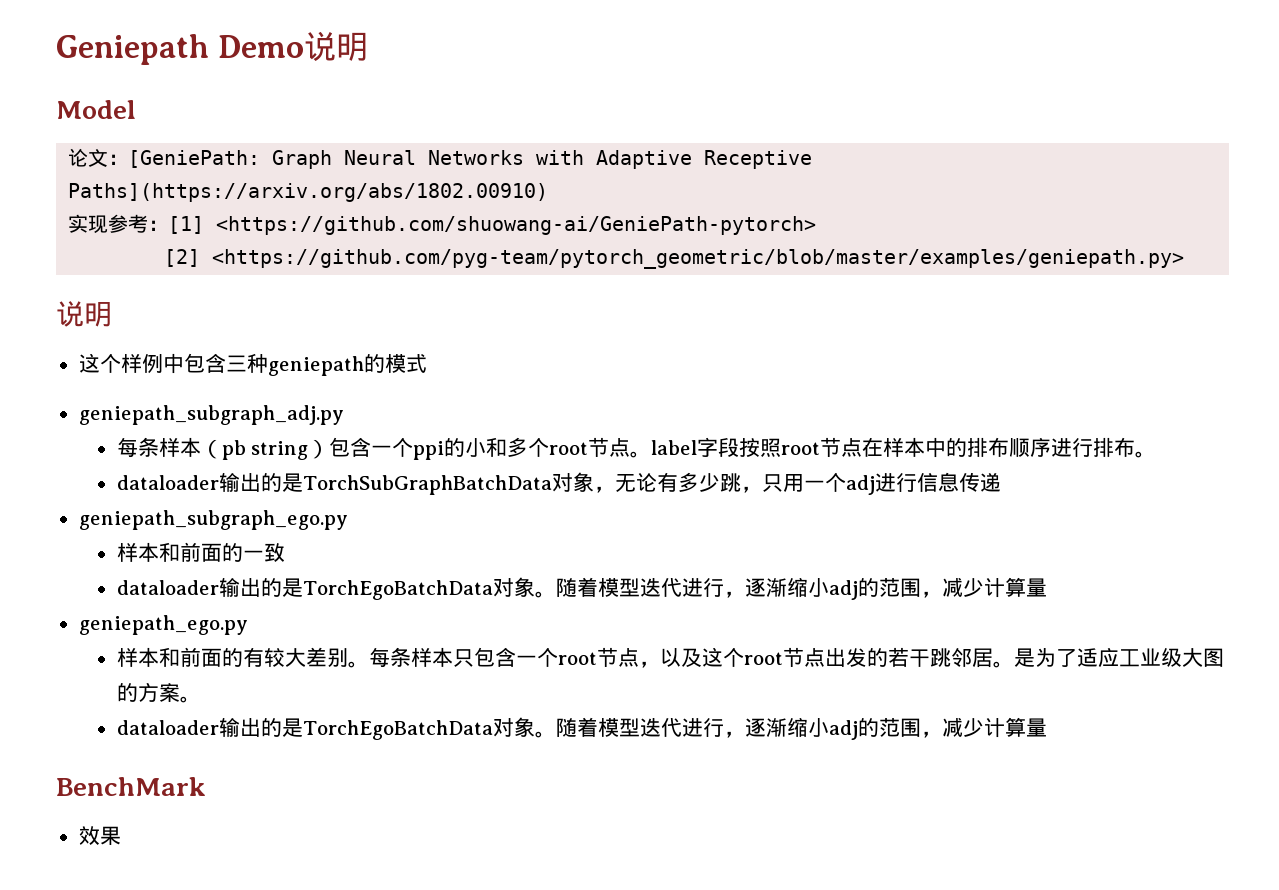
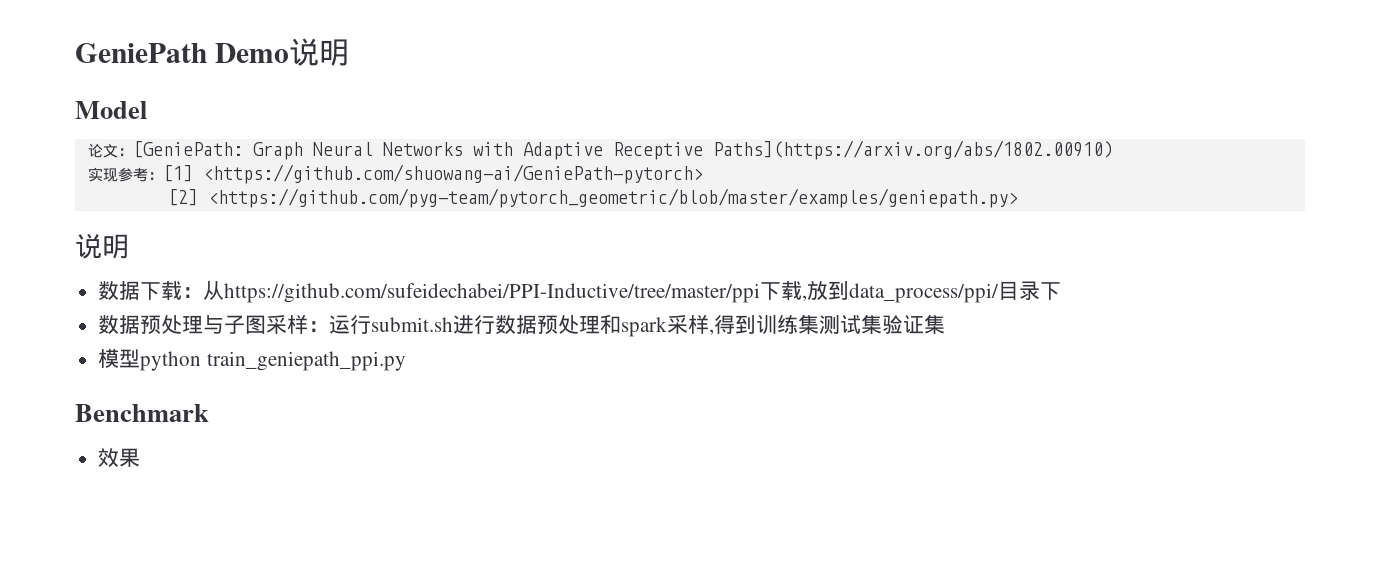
- Geniepath Demo说明
+ GeniePath Demo说明
- 这个样例中包含三种geniepath的模式
- geniepath_subgraph_adj.py
- 每条样本（pb string）包含一个ppi的小和多个root节点。label字段按照root节点在样本中的排布顺序进行排布。
- dataloader输出的是TorchSubGraphBatchData对象，无论有多少跳，只用一个adj进行信息传递
- geniepath_subgraph_ego.py
- 样本和前面的一致
- dataloader输出的是TorchEgoBatchData对象。随着模型迭代进行，逐渐缩小adj的范围，减少计算量
- geniepath_ego.py
- 样本和前面的有较大差别。每条样本只包含一个root节点，以及这个root节点出发的若干跳邻居。是为了适应工业级大图的方案。
- dataloader输出的是TorchEgoBatchData对象。随着模型迭代进行，逐渐缩小adj的范围，减少计算量
- BenchMark
+ 数据下载：从https://github.com/sufeidechabei/PPI-Inductive/tree/master/ppi下载,放到data_process/ppi/目录下
+ 数据预处理与子图采样：运行submit.sh进行数据预处理和spark采样,得到训练集测试集验证集
+ 模型python train_geniepath_ppi.py
+ Benchmark

